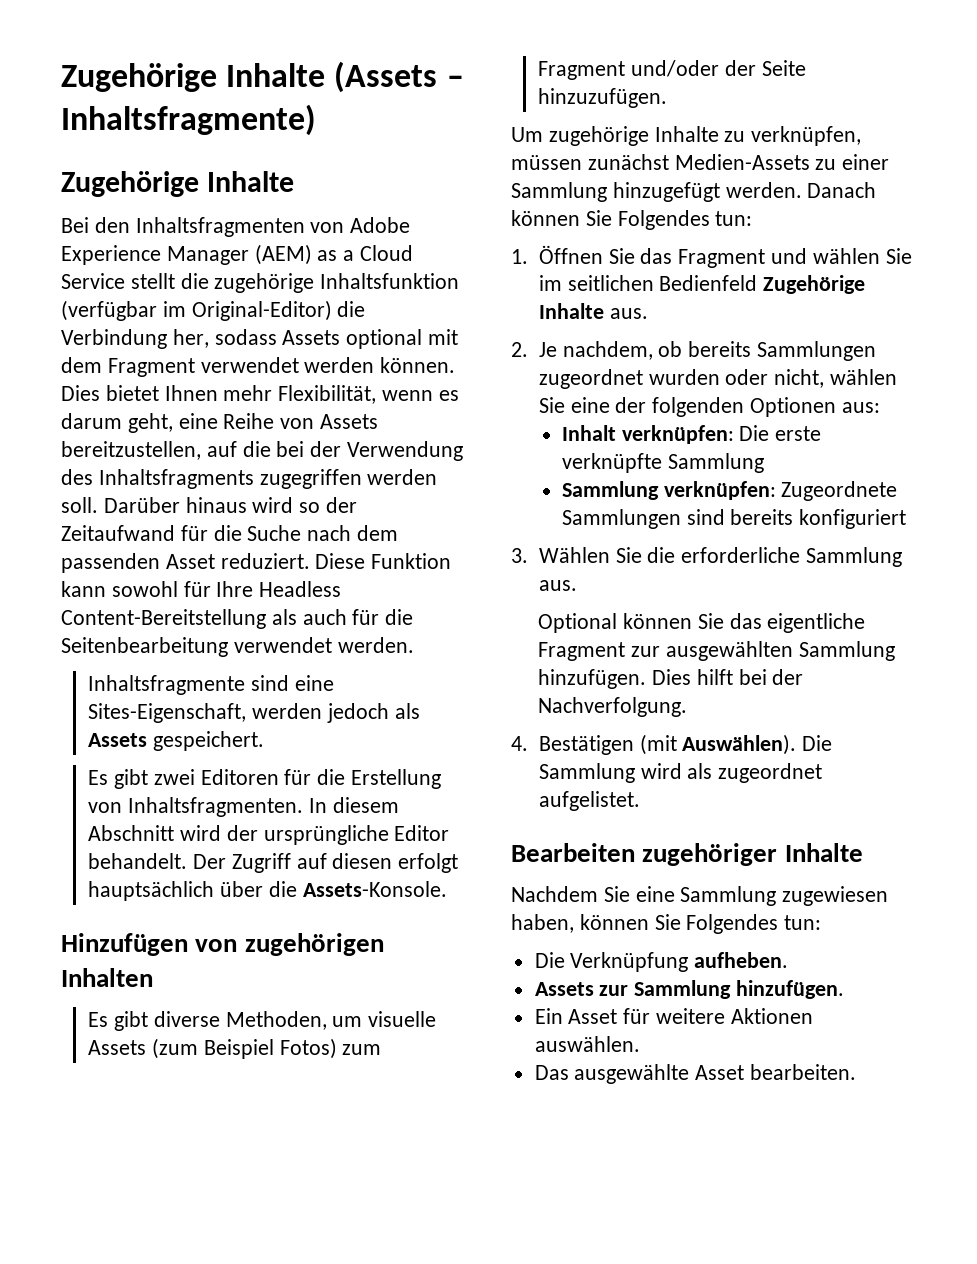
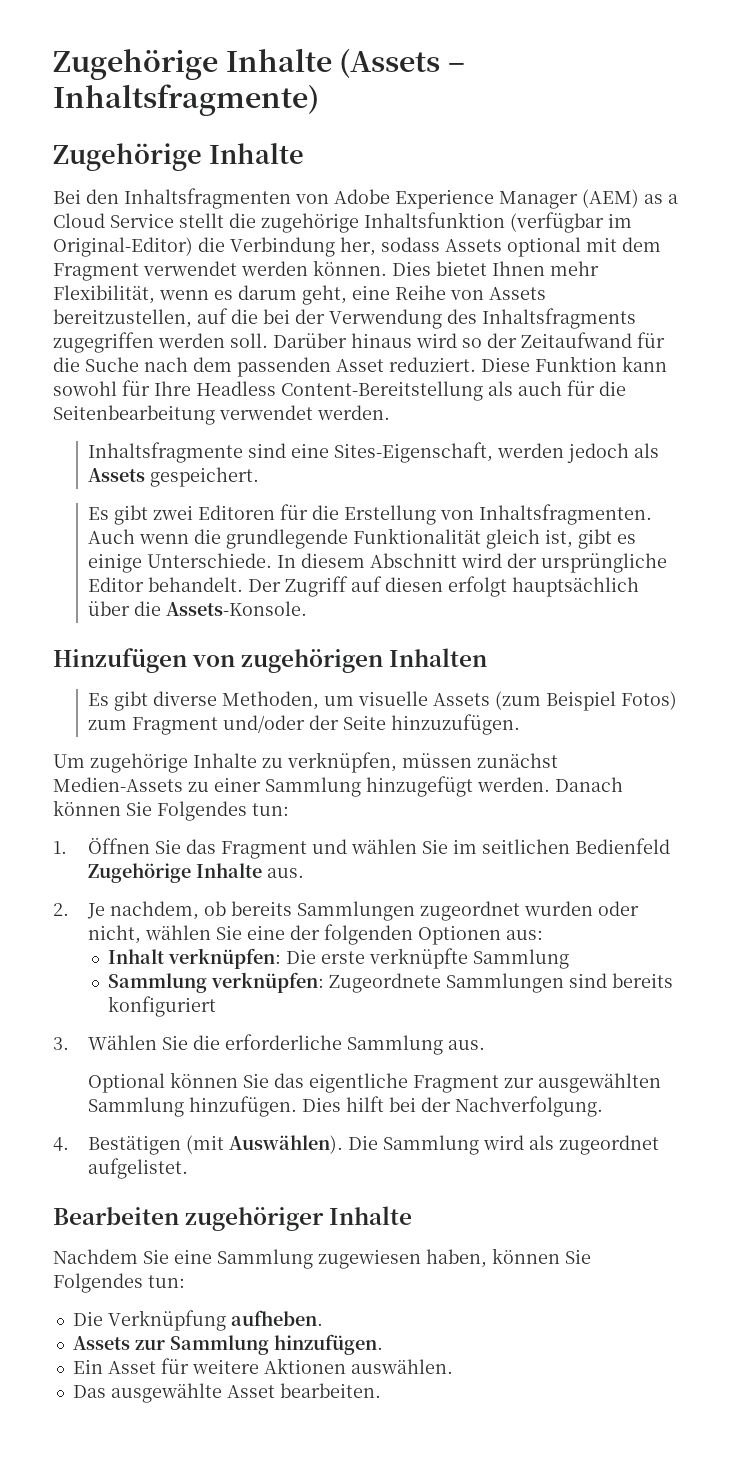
+ Auch wenn die grundlegende Funktionalität gleich ist, gibt es einige Unterschiede.

